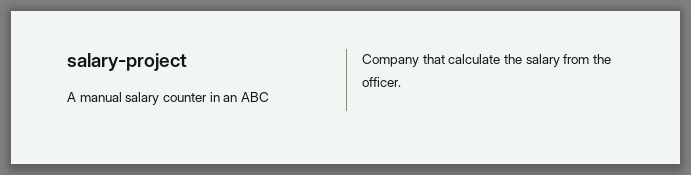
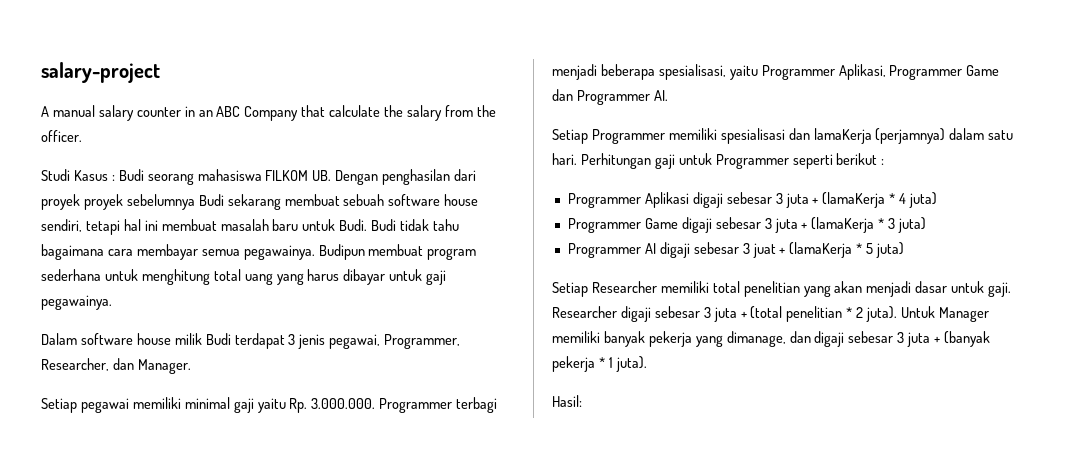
+ Studi Kasus : Budi seorang mahasiswa FILKOM UB. Dengan penghasilan dari proyek proyek sebelumnya Budi sekarang membuat sebuah software house sendiri, tetapi hal ini membuat masalah baru untuk Budi. Budi tidak tahu bagaimana cara membayar semua pegawainya. Budipun membuat program sederhana untuk menghitung total uang yang harus dibayar untuk gaji pegawainya.
+ Dalam software house milik Budi terdapat 3 jenis pegawai, Programmer, Researcher, dan Manager.
+ Setiap pegawai memiliki minimal gaji yaitu Rp. 3.000.000. Programmer terbagi menjadi beberapa spesialisasi, yaitu Programmer Aplikasi, Programmer Game dan Programmer AI.
+ Setiap Programmer memiliki spesialisasi dan lamaKerja (perjamnya) dalam satu hari. Perhitungan gaji untuk Programmer seperti berikut :
+ Programmer Aplikasi digaji sebesar 3 juta + (lamaKerja * 4 juta)
+ Programmer Game digaji sebesar 3 juta + (lamaKerja * 3 juta)
+ Programmer AI digaji sebesar 3 juat + (lamaKerja * 5 juta)
+ Setiap Researcher memiliki total penelitian yang akan menjadi dasar untuk gaji. Researcher digaji sebesar 3 juta + (total penelitian * 2 juta). Untuk Manager memiliki banyak pekerja yang dimanage, dan digaji sebesar 3 juta + (banyak pekerja * 1 juta).
+ Hasil:

